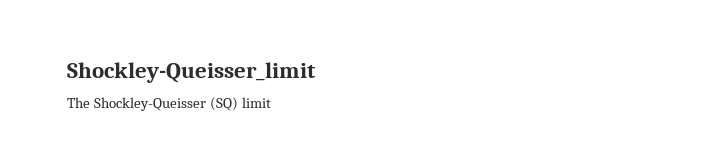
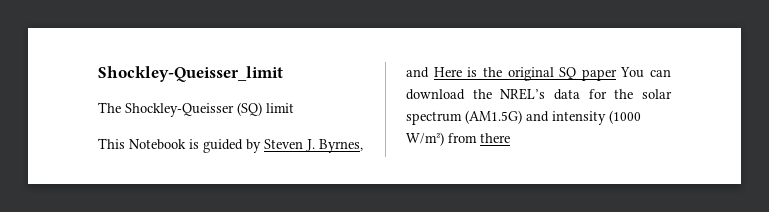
+ This Notebook is guided by Steven J. Byrnes, and Here is the original SQ paper You can download the NREL’s data for the solar spectrum (AM1.5G) and intensity (1000 W/m²) from there

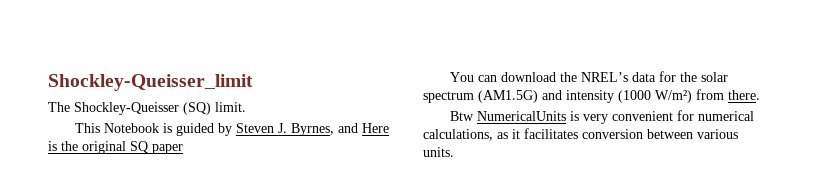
- The Shockley-Queisser (SQ) limit
+ The Shockley-Queisser (SQ) limit.
- This Notebook is guided by Steven J. Byrnes, and Here is the original SQ paper You can download the NREL’s data for the solar spectrum (AM1.5G) and intensity (1000 W/m²) from there
+ This Notebook is guided by Steven J. Byrnes, and Here is the original SQ paper
+ You can download the NREL’s data for the solar spectrum (AM1.5G) and intensity (1000 W/m²) from there.
+ Btw NumericalUnits is very convenient for numerical calculations, as it facilitates conversion between various units.

